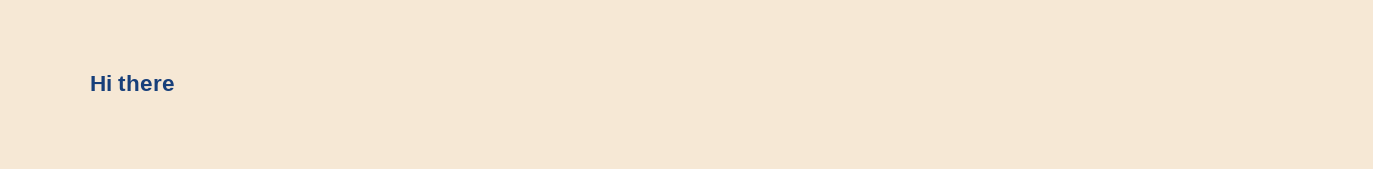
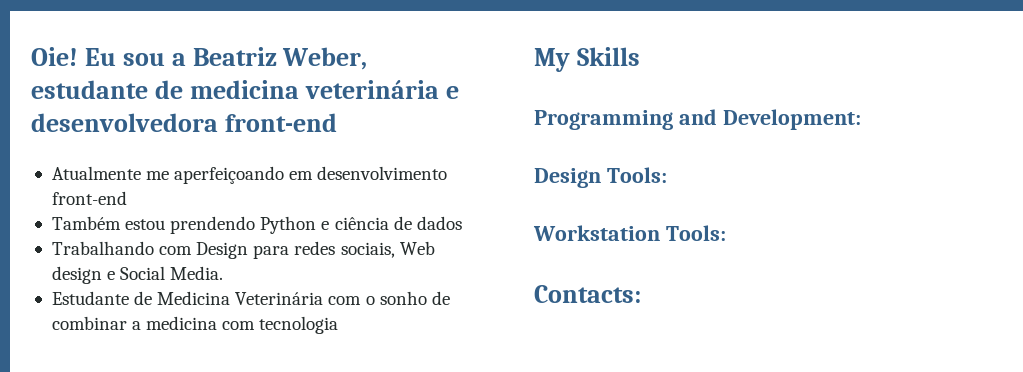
- Hi there
+ Oie! Eu sou a Beatriz Weber, estudante de medicina veterinária e desenvolvedora front-end
+ Atualmente me aperfeiçoando em desenvolvimento front-end
+ Também estou prendendo Python e ciência de dados
+ Trabalhando com Design para redes sociais, Web design e Social Media.
+ Estudante de Medicina Veterinária com o sonho de combinar a medicina com tecnologia
+ My Skills
+ Programming and Development:
+ Design Tools:
+ Workstation Tools:
+ Contacts:

